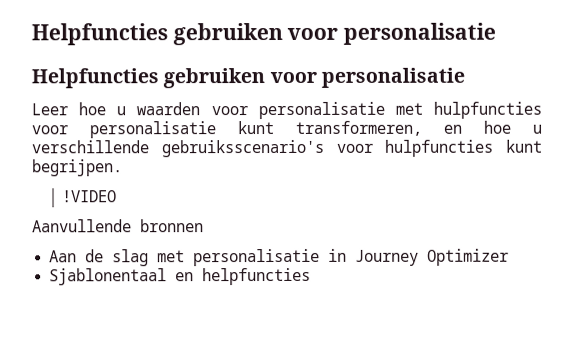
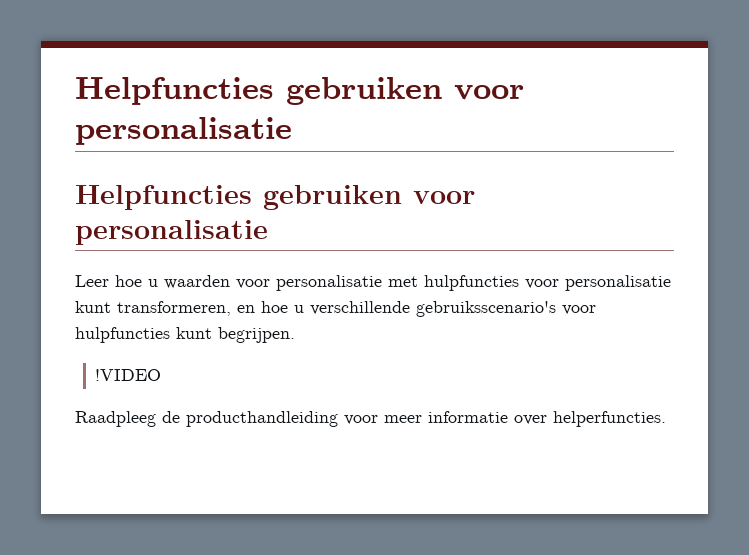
- Aanvullende bronnen
- Aan de slag met personalisatie in Journey Optimizer
- Sjablonentaal en helpfuncties
+ Raadpleeg de producthandleiding voor meer informatie over helperfuncties.

